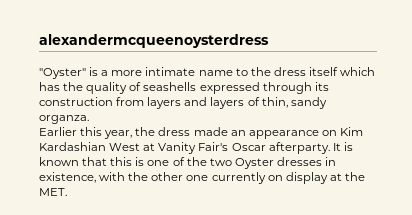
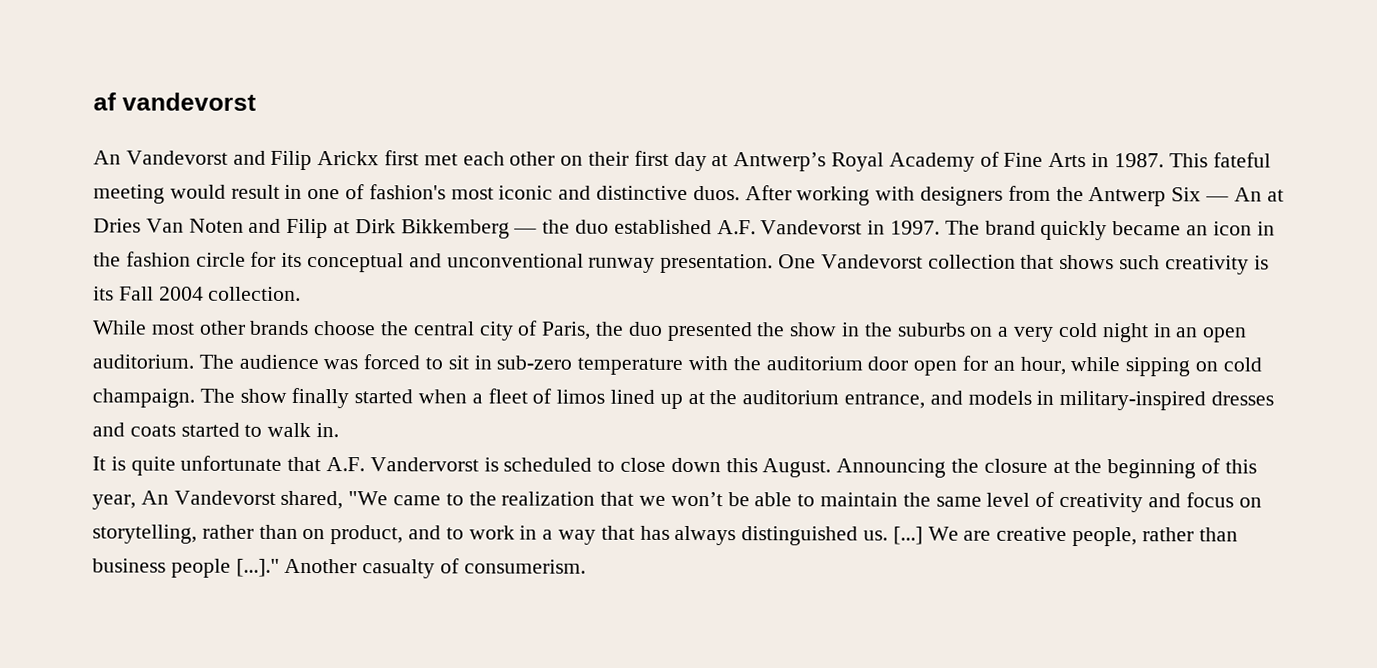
- alexandermcqueenoysterdress
- "Oyster" is a more intimate name to the dress itself which has the quality of seashells expressed through its construction from layers and layers of thin, sandy organza.
- Earlier this year, the dress made an appearance on Kim Kardashian West at Vanity Fair's Oscar afterparty. It is known that this is one of the two Oyster dresses in existence, with the other one currently on display at the MET.
+ af vandevorst
+ An Vandevorst and Filip Arickx first met each other on their first day at Antwerp’s Royal Academy of Fine Arts in 1987. This fateful meeting would result in one of fashion's most iconic and distinctive duos. After working with designers from the Antwerp Six — An at Dries Van Noten and Filip at Dirk Bikkemberg — the duo established A.F. Vandevorst in 1997. The brand quickly became an icon in the fashion circle for its conceptual and unconventional runway presentation. One Vandevorst collection that shows such creativity is its Fall 2004 collection.
+ While most other brands choose the central city of Paris, the duo presented the show in the suburbs on a very cold night in an open auditorium. The audience was forced to sit in sub-zero temperature with the auditorium door open for an hour, while sipping on cold champaign. The show finally started when a fleet of limos lined up at the auditorium entrance, and models in military-inspired dresses and coats started to walk in.
+ It is quite unfortunate that A.F. Vandervorst is scheduled to close down this August. Announcing the closure at the beginning of this year, An Vandevorst shared, "We came to the realization that we won’t be able to maintain the same level of creativity and focus on storytelling, rather than on product, and to work in a way that has always distinguished us. [...] We are creative people, rather than business people [...]." Another casualty of consumerism.

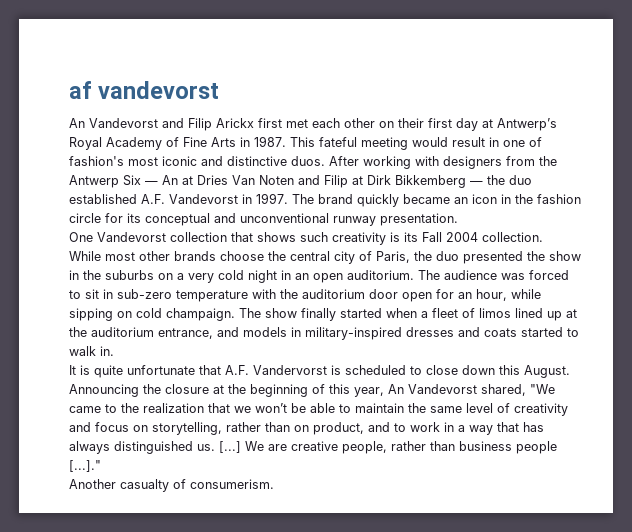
- The brand quickly became an icon in the fashion circle for its conceptual and unconventional runway presentation. One Vandevorst collection that shows such creativity is its Fall 2004 collection.
+ The brand quickly became an icon in the fashion circle for its conceptual and unconventional runway presentation.
+ One Vandevorst collection that shows such creativity is its Fall 2004 collection.
- We are creative people, rather than business people [...]." Another casualty of consumerism.
+ We are creative people, rather than business people [...]."
+ Another casualty of consumerism.

